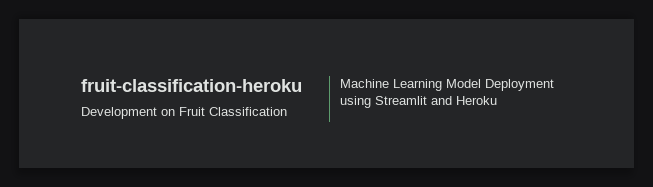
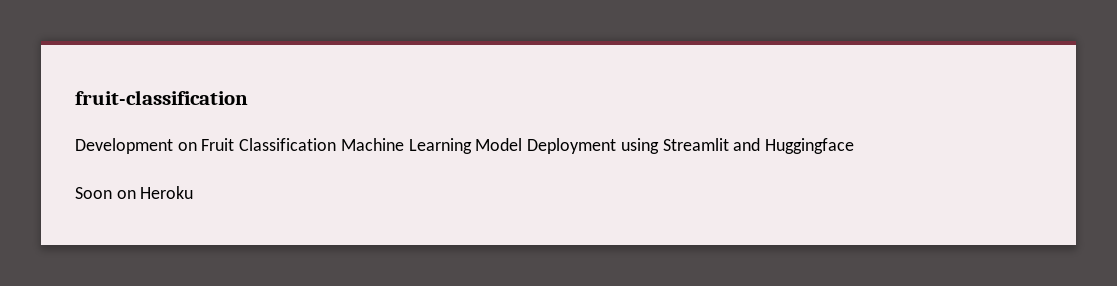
- fruit-classification-heroku
+ fruit-classification
- Development on Fruit Classification Machine Learning Model Deployment using Streamlit and Heroku
+ Development on Fruit Classification Machine Learning Model Deployment using Streamlit and Huggingface
+ Soon on Heroku

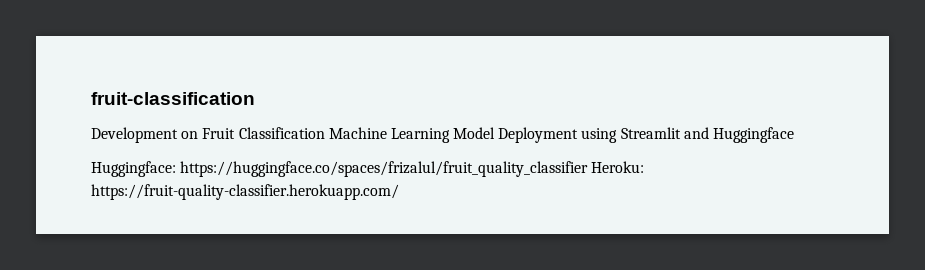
- Soon on Heroku
+ Huggingface: https://huggingface.co/spaces/frizalul/fruit_quality_classifier Heroku: https://fruit-quality-classifier.herokuapp.com/

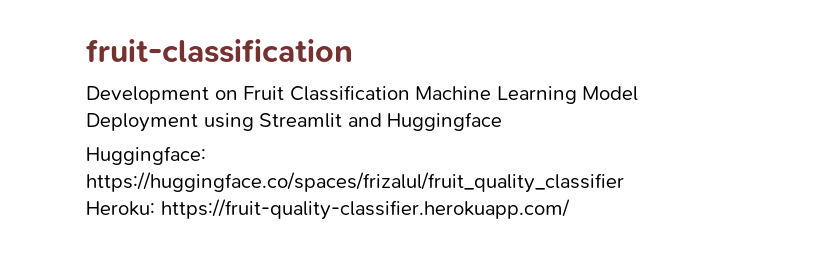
- Huggingface: https://huggingface.co/spaces/frizalul/fruit_quality_classifier Heroku: https://fruit-quality-classifier.herokuapp.com/
+ Huggingface: https://huggingface.co/spaces/frizalul/fruit_quality_classifier
+ Heroku: https://fruit-quality-classifier.herokuapp.com/

